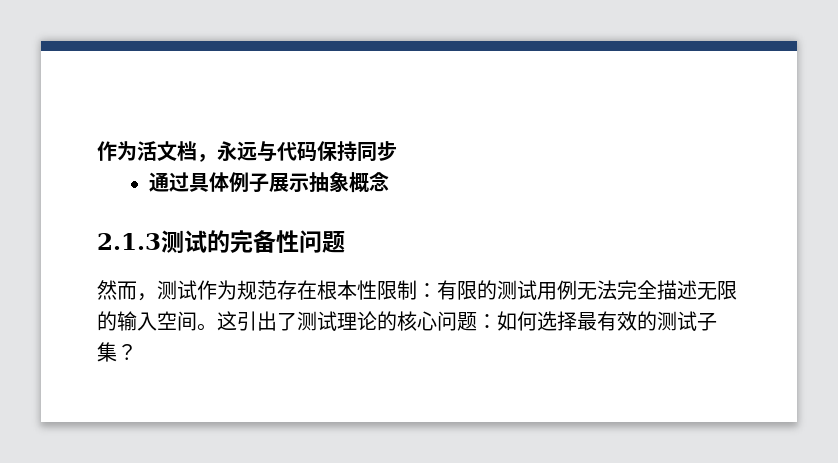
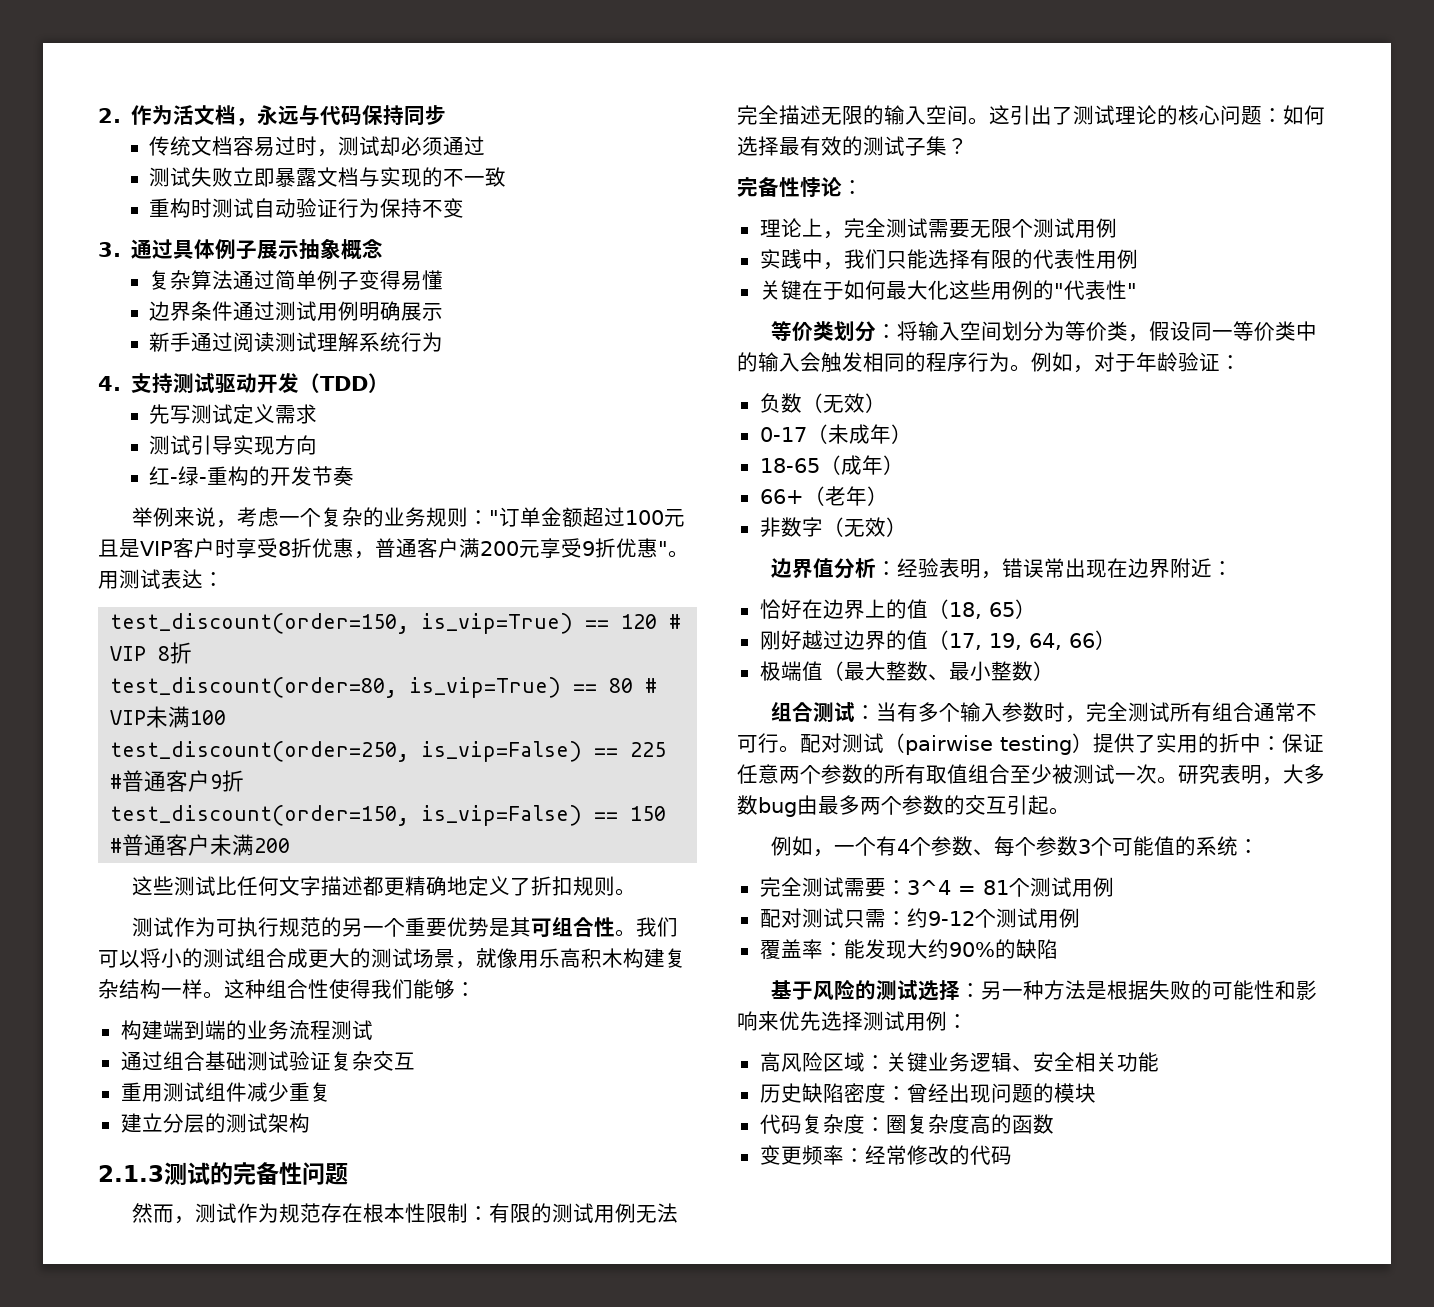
- 作为活文档，永远与代码保持同步
+ 2.作为活文档，永远与代码保持同步
- 通过具体例子展示抽象概念
+ 传统文档容易过时，测试却必须通过
+ 测试失败立即暴露文档与实现的不一致
+ 重构时测试自动验证行为保持不变
+ 3.通过具体例子展示抽象概念
+ 复杂算法通过简单例子变得易懂
+ 边界条件通过测试用例明确展示
+ 新手通过阅读测试理解系统行为
+ 4.支持测试驱动开发（TDD）
+ 先写测试定义需求
+ 测试引导实现方向
+ 红-绿-重构的开发节奏
+ 举例来说，考虑一个复杂的业务规则："订单金额超过100元且是VIP客户时享受8折优惠，普通客户满200元享受9折优惠"。用测试表达：
+ test_discount(order=150, is_vip=True) == 120 # VIP 8折
+ test_discount(order=80, is_vip=True) == 80 # VIP未满100
+ test_discount(order=250, is_vip=False) == 225 #普通客户9折
+ test_discount(order=150, is_vip=False) == 150 #普通客户未满200
+ 这些测试比任何文字描述都更精确地定义了折扣规则。
+ 测试作为可执行规范的另一个重要优势是其可组合性。我们可以将小的测试组合成更大的测试场景，就像用乐高积木构建复杂结构一样。这种组合性使得我们能够：
+ 构建端到端的业务流程测试
+ 通过组合基础测试验证复杂交互
+ 重用测试组件减少重复
+ 建立分层的测试架构
+ 完备性悖论：
+ 理论上，完全测试需要无限个测试用例
+ 实践中，我们只能选择有限的代表性用例
+ 关键在于如何最大化这些用例的"代表性"
+ 等价类划分：将输入空间划分为等价类，假设同一等价类中的输入会触发相同的程序行为。例如，对于年龄验证：
+ 负数（无效）
+ 0-17（未成年）
+ 18-65（成年）
+ 66+（老年）
+ 非数字（无效）
+ 边界值分析：经验表明，错误常出现在边界附近：
+ 恰好在边界上的值（18, 65）
+ 刚好越过边界的值（17, 19, 64, 66）
+ 极端值（最大整数、最小整数）
+ 组合测试：当有多个输入参数时，完全测试所有组合通常不可行。配对测试（pairwise testing）提供了实用的折中：保证任意两个参数的所有取值组合至少被测试一次。研究表明，大多数bug由最多两个参数的交互引起。
+ 例如，一个有4个参数、每个参数3个可能值的系统：
+ 完全测试需要：3^4 = 81个测试用例
+ 配对测试只需：约9-12个测试用例
+ 覆盖率：能发现大约90%的缺陷
+ 基于风险的测试选择：另一种方法是根据失败的可能性和影响来优先选择测试用例：
+ 高风险区域：关键业务逻辑、安全相关功能
+ 历史缺陷密度：曾经出现问题的模块
+ 代码复杂度：圈复杂度高的函数
+ 变更频率：经常修改的代码

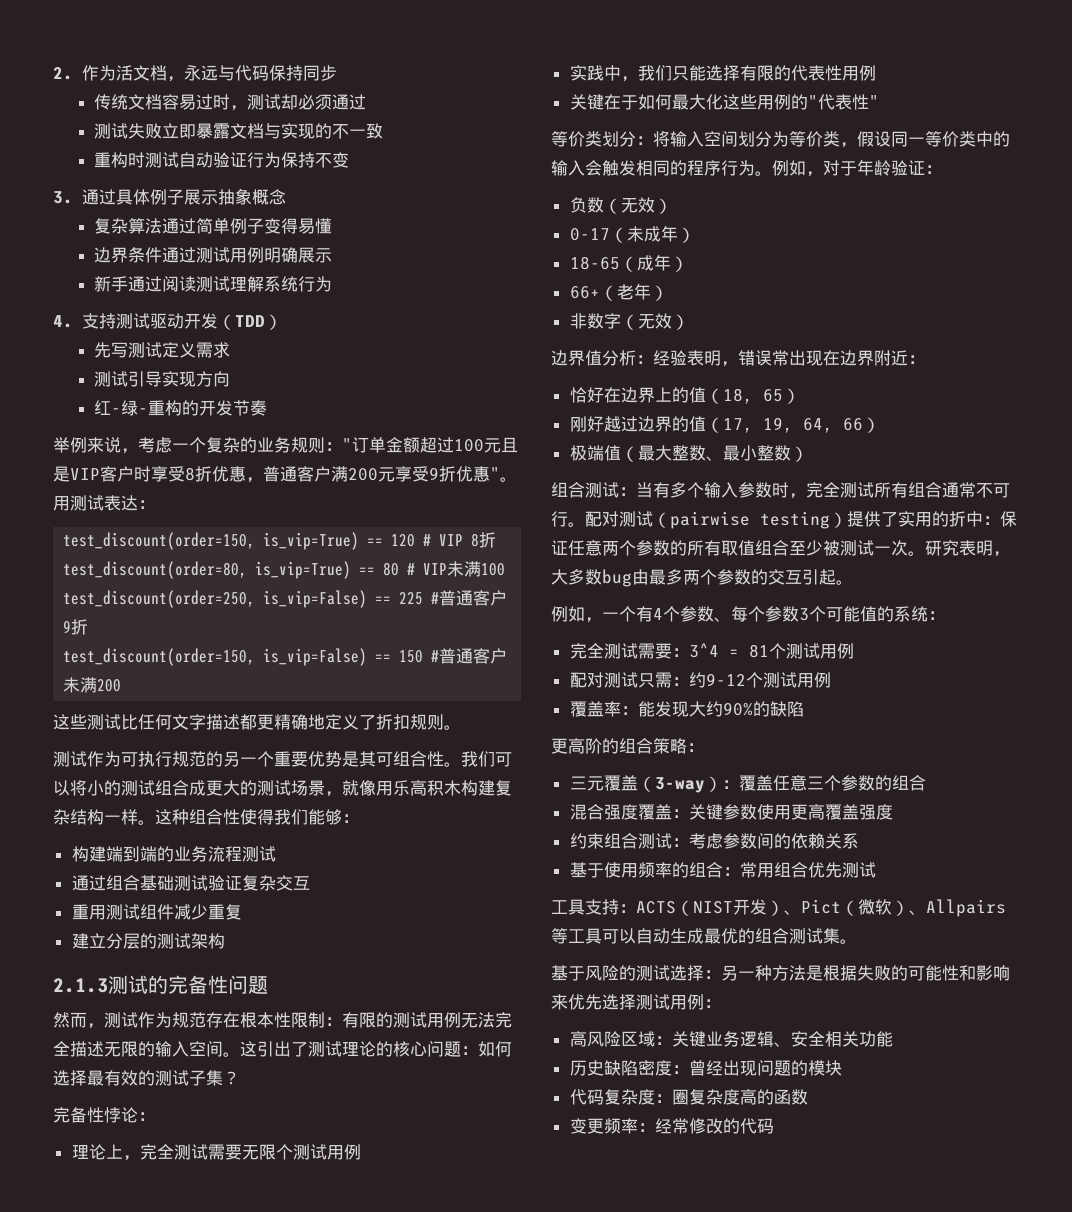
+ 更高阶的组合策略：
+ 三元覆盖（3-way）：覆盖任意三个参数的组合
+ 混合强度覆盖：关键参数使用更高覆盖强度
+ 约束组合测试：考虑参数间的依赖关系
+ 基于使用频率的组合：常用组合优先测试
+ 工具支持：ACTS（NIST开发）、Pict（微软）、Allpairs等工具可以自动生成最优的组合测试集。

